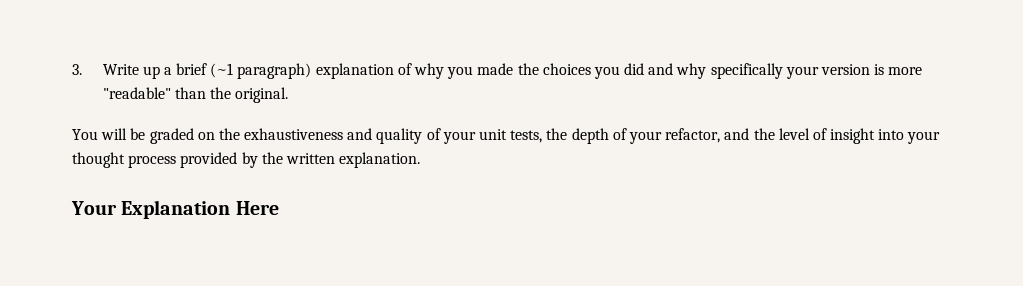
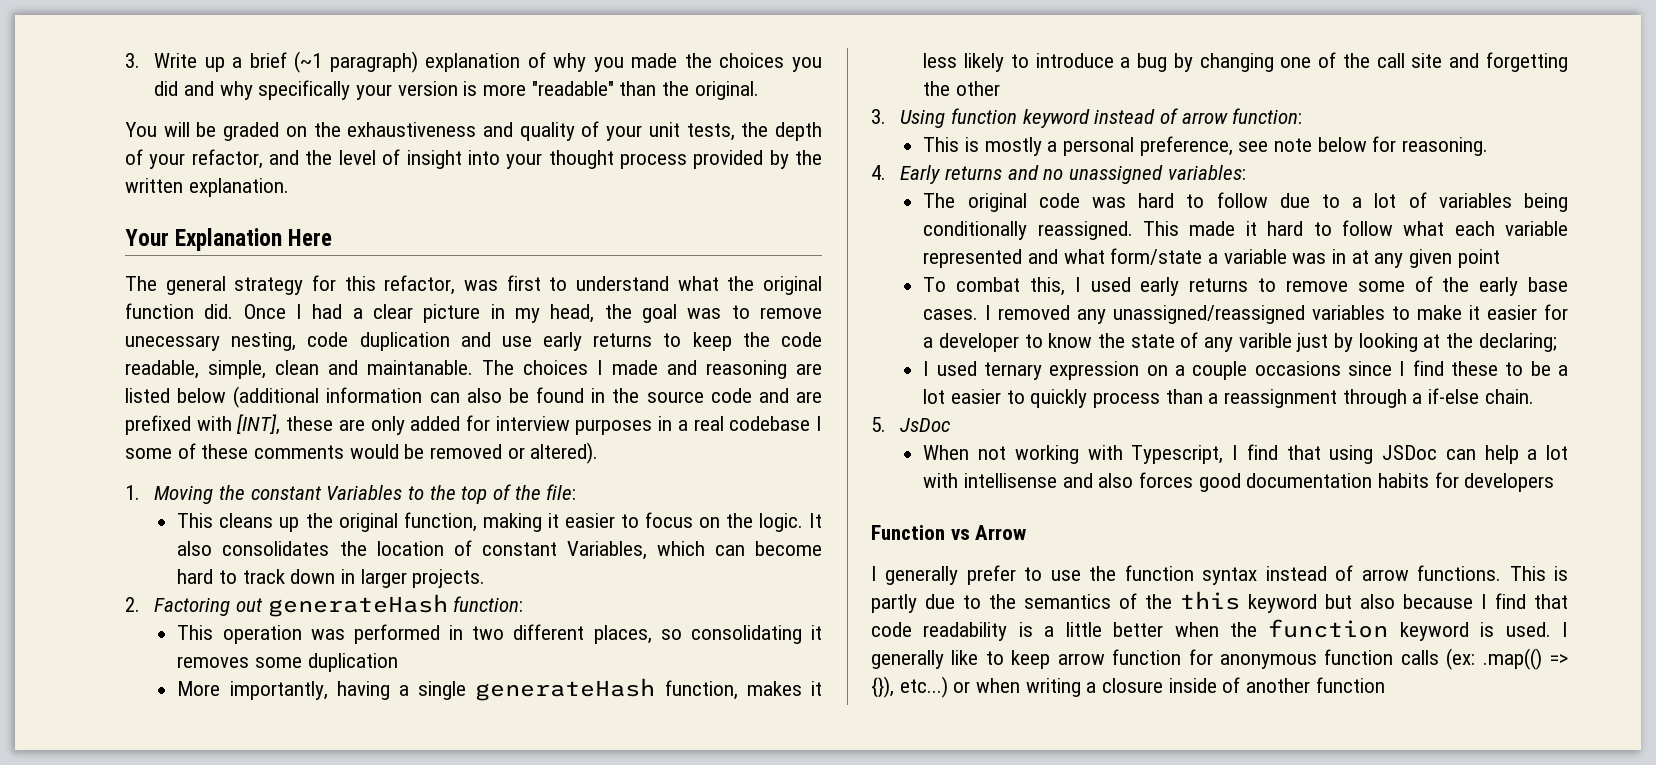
+ The general strategy for this refactor, was first to understand what the original function did. Once I had a clear picture in my head, the goal was to remove unecessary nesting, code duplication and use early returns to keep the code readable, simple, clean and maintanable. The choices I made and reasoning are listed below (additional information can also be found in the source code and are prefixed with [INT], these are only added for interview purposes in a real codebase I some of these comments would be removed or altered).
+ 1. Moving the constant Variables to the top of the file:
+ This cleans up the original function, making it easier to focus on the logic. It also consolidates the location of constant Variables, which can become hard to track down in larger projects.
+ 2. Factoring out generateHash function:
+ This operation was performed in two different places, so consolidating it removes some duplication
+ More importantly, having a single generateHash function, makes it less likely to introduce a bug by changing one of the call site and forgetting the other
+ 3. Using function keyword instead of arrow function:
+ This is mostly a personal preference, see note below for reasoning.
+ 4. Early returns and no unassigned variables:
+ The original code was hard to follow due to a lot of variables being conditionally reassigned. This made it hard to follow what each variable represented and what form/state a variable was in at any given point
+ To combat this, I used early returns to remove some of the early base cases. I removed any unassigned/reassigned variables to make it easier for a developer to know the state of any varible just by looking at the declaring;
+ I used ternary expression on a couple occasions since I find these to be a lot easier to quickly process than a reassignment through a if-else chain.
+ 5. JsDoc
+ When not working with Typescript, I find that using JSDoc can help a lot with intellisense and also forces good documentation habits for developers
+ Function vs Arrow
+ I generally prefer to use the function syntax instead of arrow functions. This is partly due to the semantics of the this keyword but also because I find that code readability is a little better when the function keyword is used. I generally like to keep arrow function for anonymous function calls (ex: .map(() => {}), etc...) or when writing a closure inside of another function

